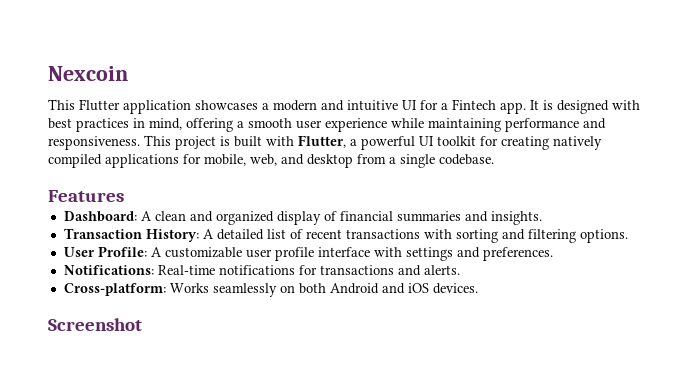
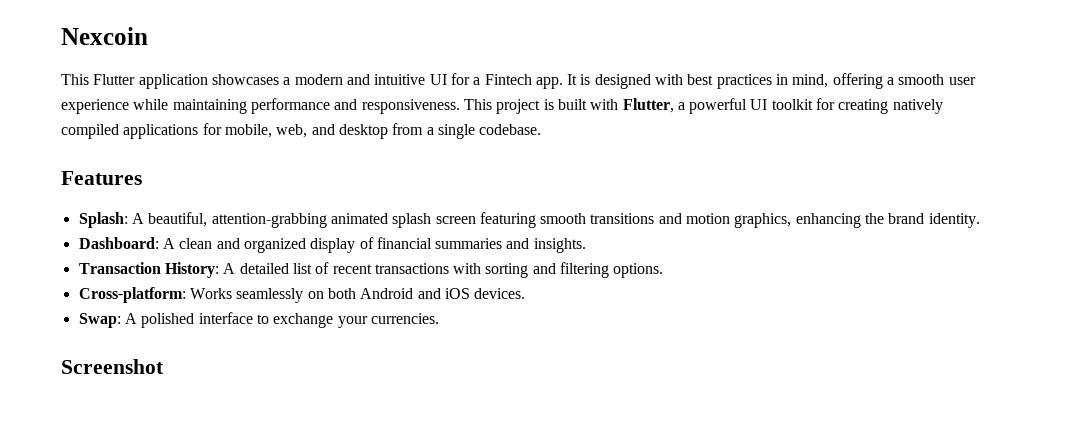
+ Splash: A beautiful, attention-grabbing animated splash screen featuring smooth transitions and motion graphics, enhancing the brand identity.
- User Profile: A customizable user profile interface with settings and preferences.
- Notifications: Real-time notifications for transactions and alerts.
+ Swap: A polished interface to exchange your currencies.

